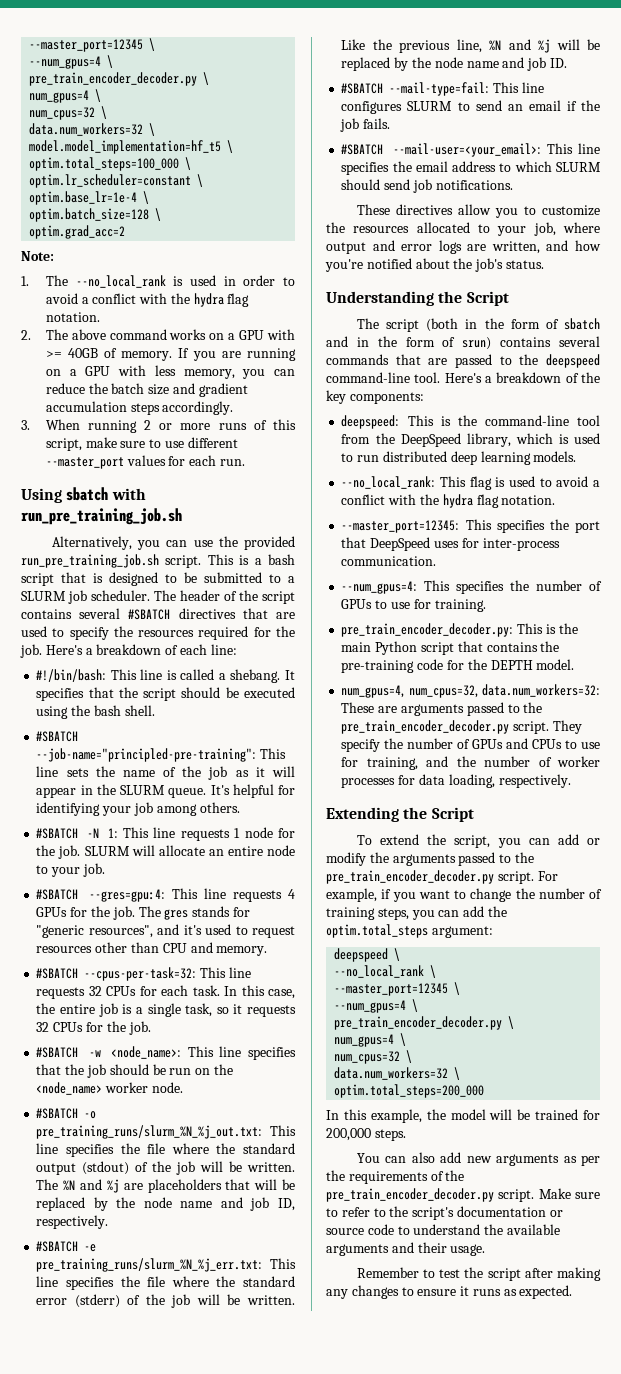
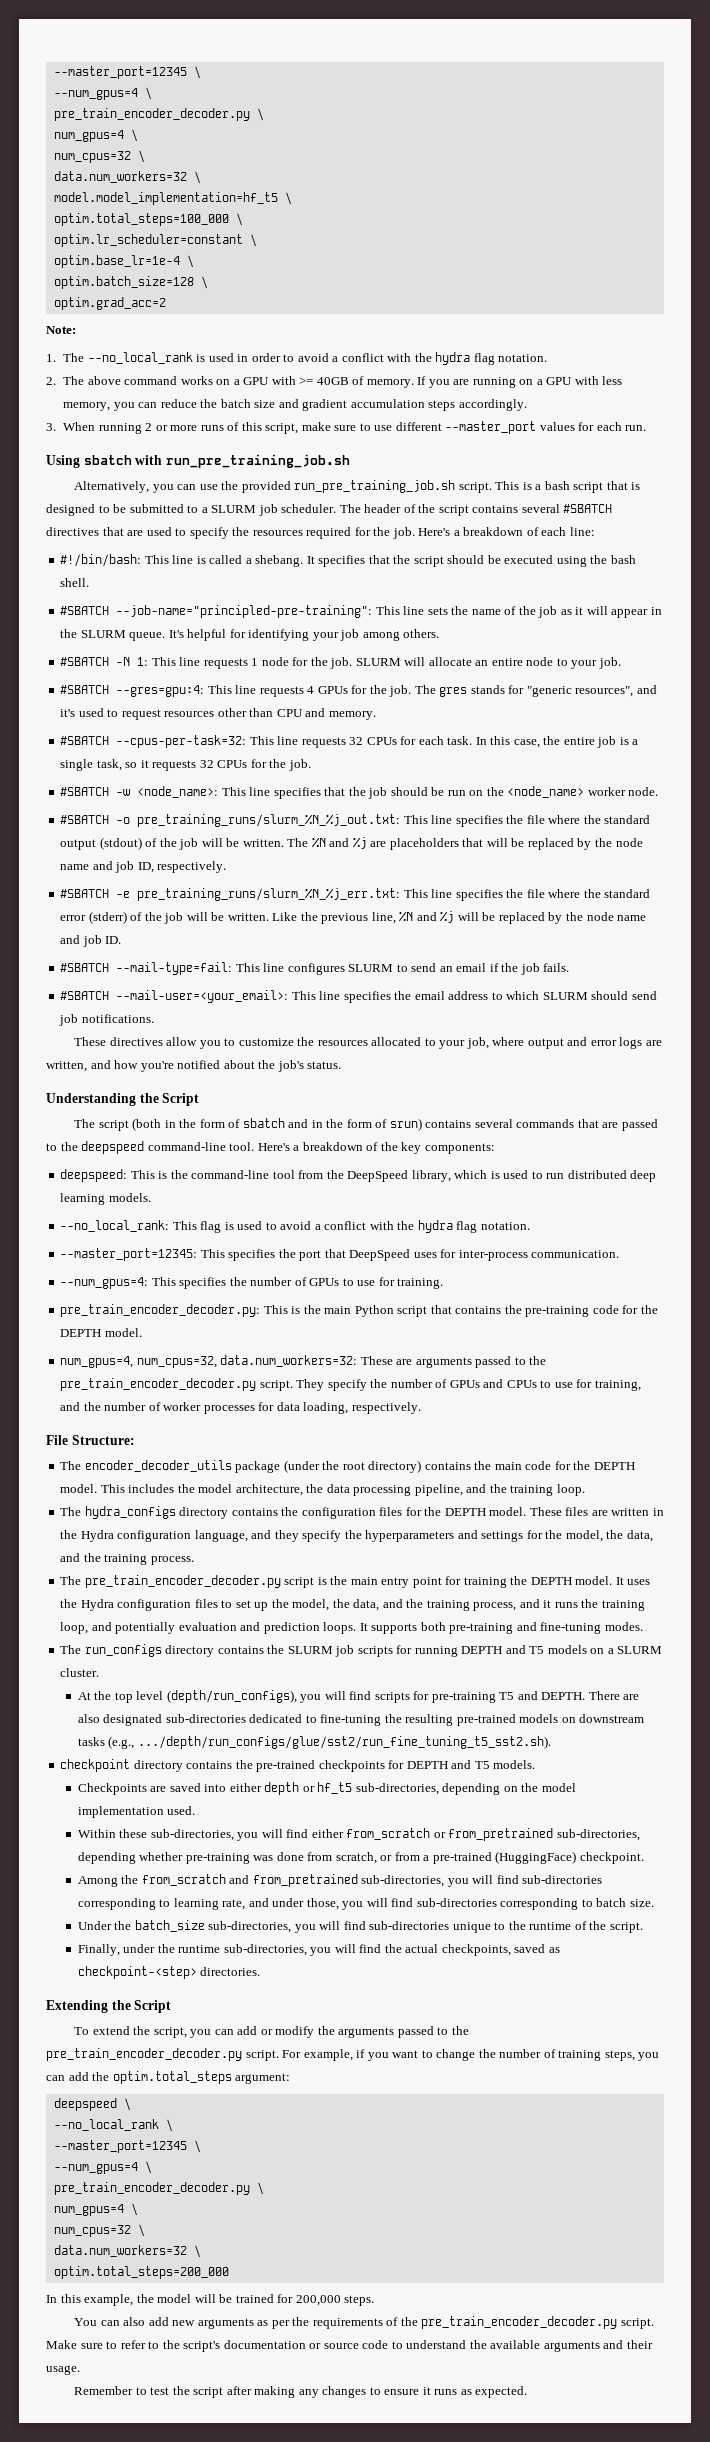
+ File Structure:
+ The encoder_decoder_utils package (under the root directory) contains the main code for the DEPTH model. This includes the model architecture, the data processing pipeline, and the training loop.
+ The hydra_configs directory contains the configuration files for the DEPTH model. These files are written in the Hydra configuration language, and they specify the hyperparameters and settings for the model, the data, and the training process.
+ The pre_train_encoder_decoder.py script is the main entry point for training the DEPTH model. It uses the Hydra configuration files to set up the model, the data, and the training process, and it runs the training loop, and potentially evaluation and prediction loops. It supports both pre-training and fine-tuning modes.
+ The run_configs directory contains the SLURM job scripts for running DEPTH and T5 models on a SLURM cluster.
+ At the top level (depth/run_configs), you will find scripts for pre-training T5 and DEPTH. There are also designated sub-directories dedicated to fine-tuning the resulting pre-trained models on downstream tasks (e.g., .../depth/run_configs/glue/sst2/run_fine_tuning_t5_sst2.sh).
+ checkpoint directory contains the pre-trained checkpoints for DEPTH and T5 models.
+ Checkpoints are saved into either depth or hf_t5 sub-directories, depending on the model implementation used.
+ Within these sub-directories, you will find either from_scratch or from_pretrained sub-directories, depending whether pre-training was done from scratch, or from a pre-trained (HuggingFace) checkpoint.
+ Among the from_scratch and from_pretrained sub-directories, you will find sub-directories corresponding to learning rate, and under those, you will find sub-directories corresponding to batch size.
+ Under the batch_size sub-directories, you will find sub-directories unique to the runtime of the script.
+ Finally, under the runtime sub-directories, you will find the actual checkpoints, saved as checkpoint-<step> directories.

